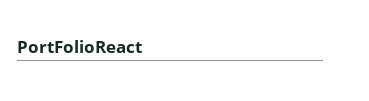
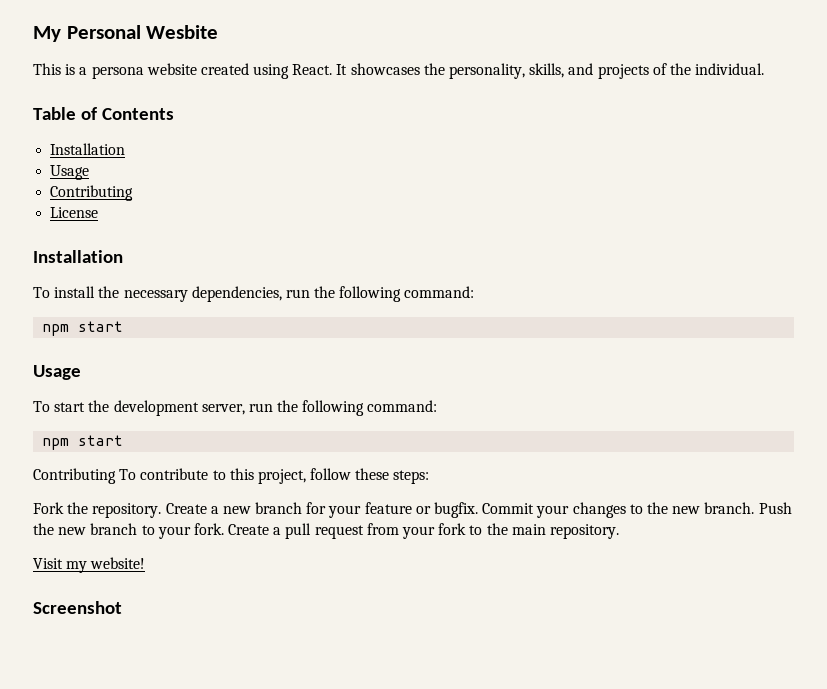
- PortFolioReact
+ My Personal Wesbite
+ This is a persona website created using React. It showcases the personality, skills, and projects of the individual.
+ Table of Contents
+ Installation
+ Usage
+ Contributing
+ License
+ Installation
+ To install the necessary dependencies, run the following command:
+ npm start
+ Usage
+ To start the development server, run the following command:
+ npm start
+ Contributing To contribute to this project, follow these steps:
+ Fork the repository. Create a new branch for your feature or bugfix. Commit your changes to the new branch. Push the new branch to your fork. Create a pull request from your fork to the main repository.
+ Visit my website!
+ Screenshot

